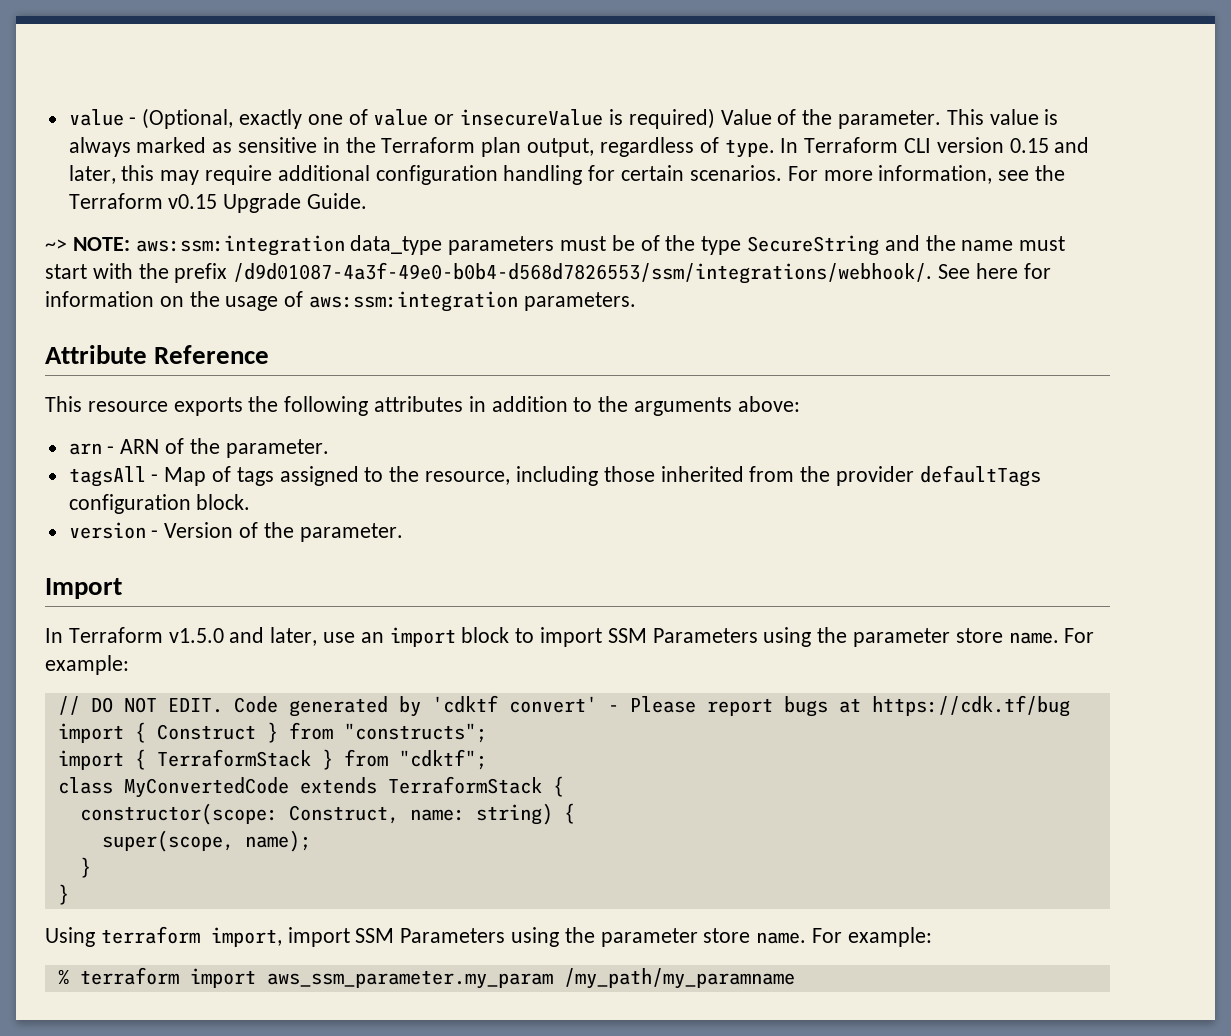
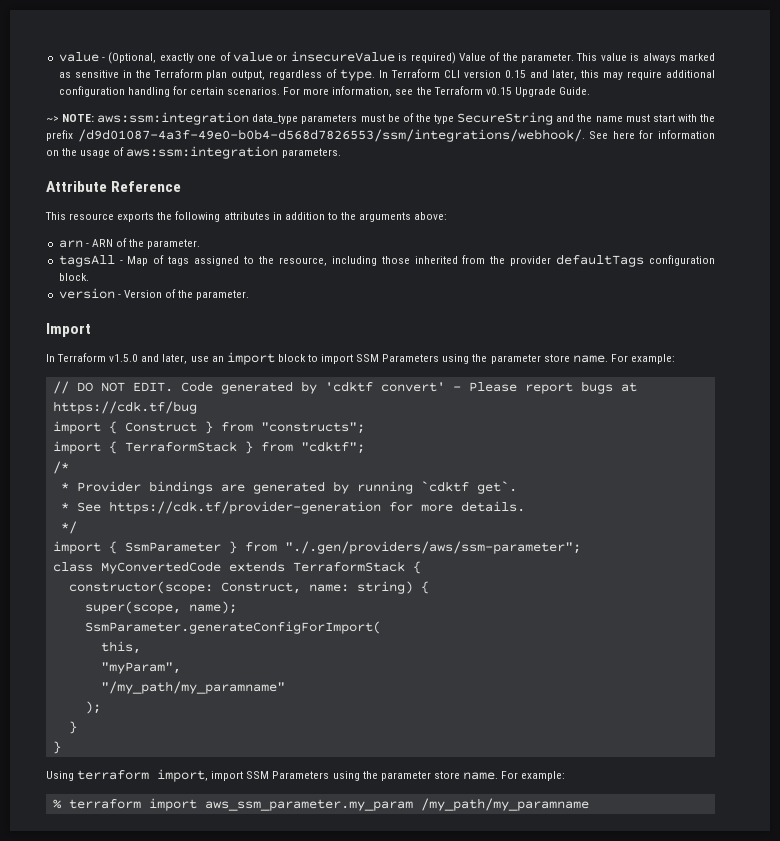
+ /*
+ * Provider bindings are generated by running `cdktf get`.
+ * See https://cdk.tf/provider-generation for more details.
+ */
+ import { SsmParameter } from "./.gen/providers/aws/ssm-parameter";
+ SsmParameter.generateConfigForImport(
+ this,
+ "myParam",
+ "/my_path/my_paramname"
+ );

